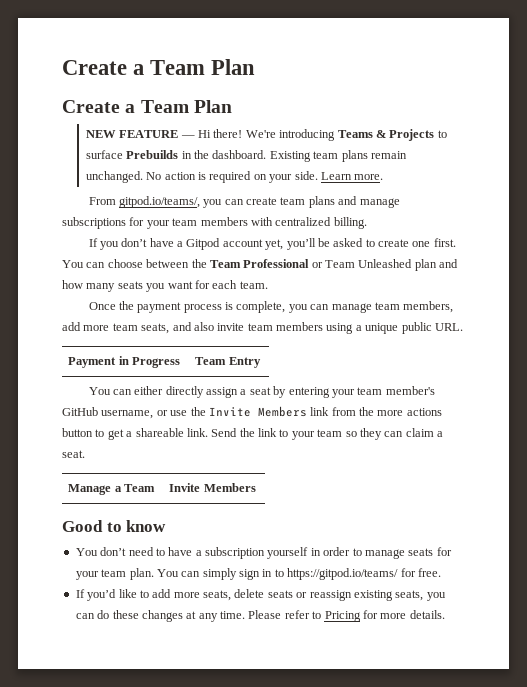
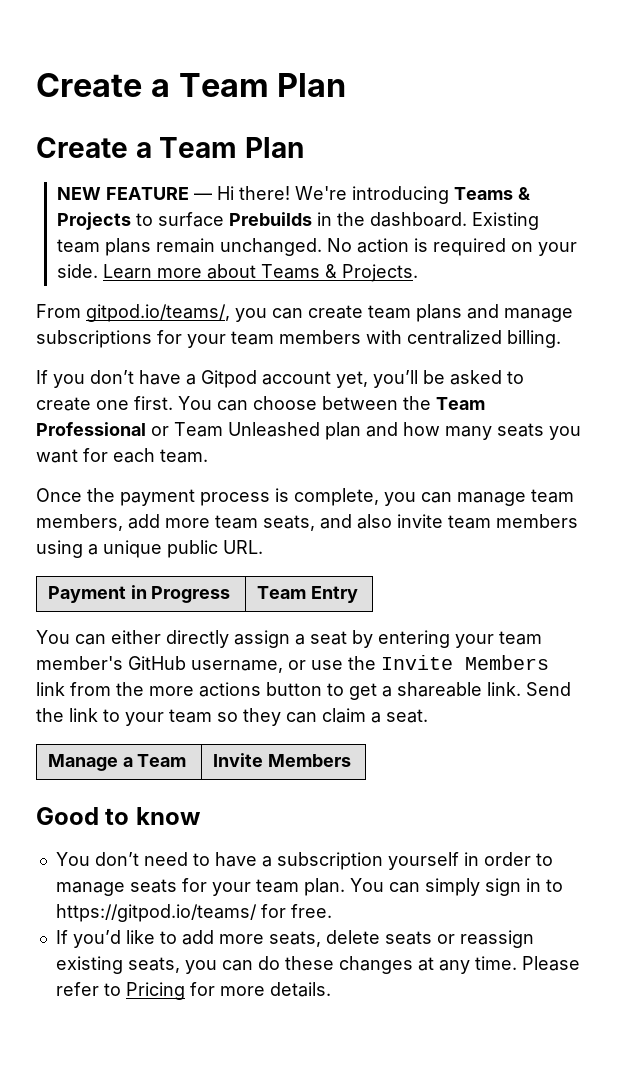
- Learn more.
+ Learn more about Teams & Projects.

